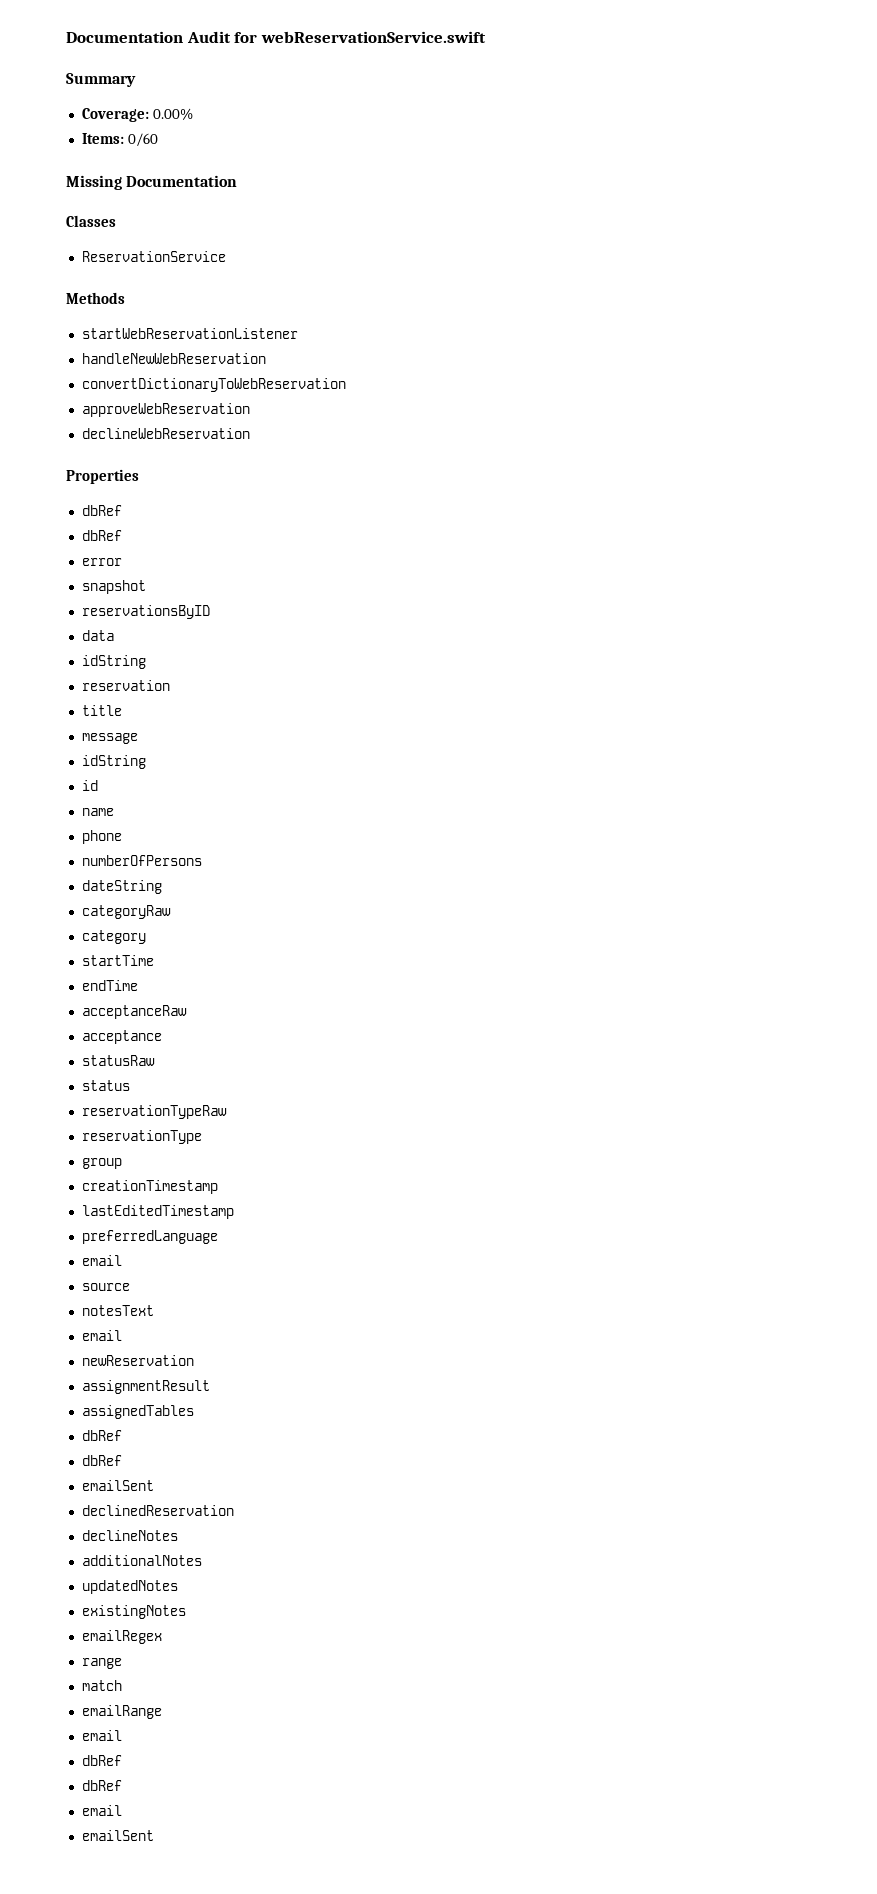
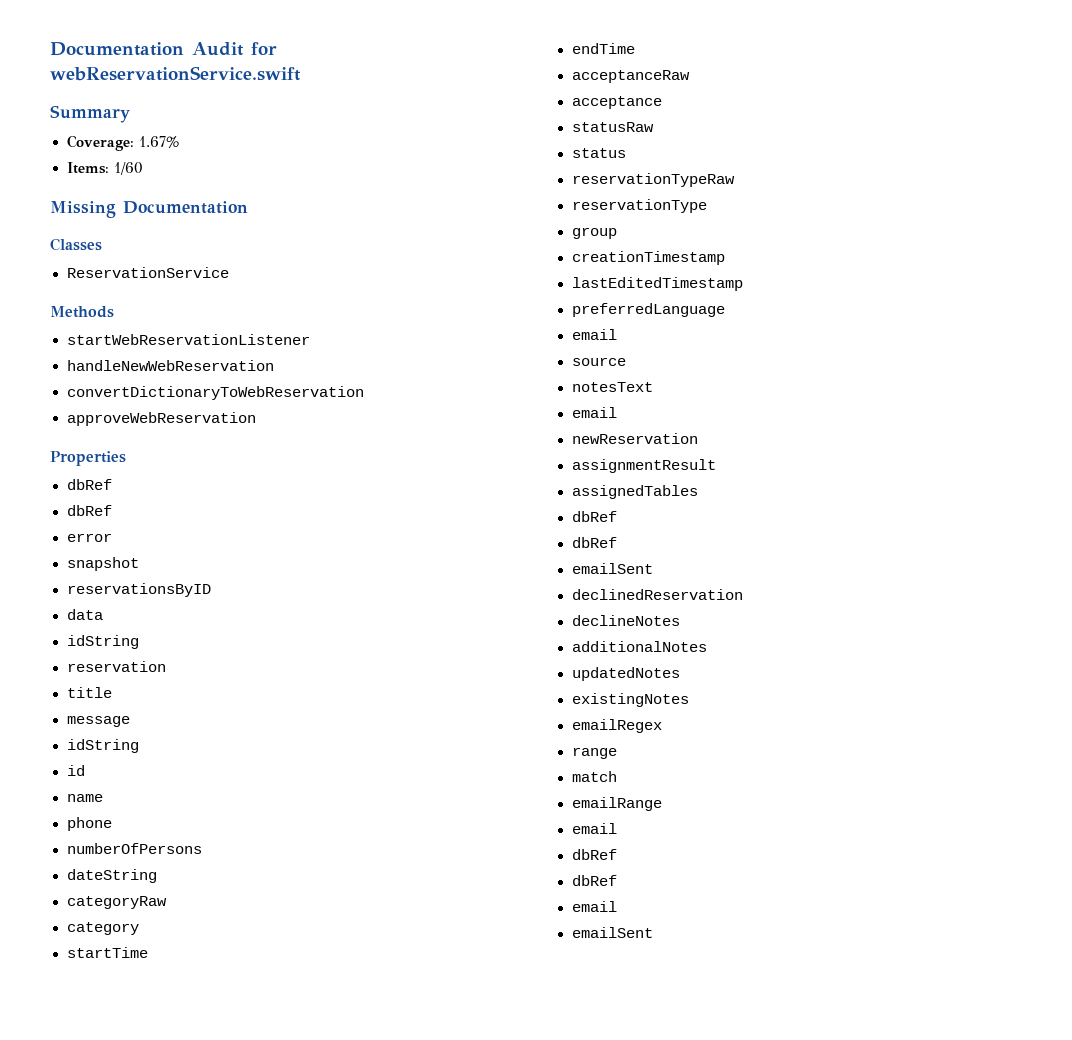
- Coverage: 0.00%
+ Coverage: 1.67%
- Items: 0/60
+ Items: 1/60
- declineWebReservation

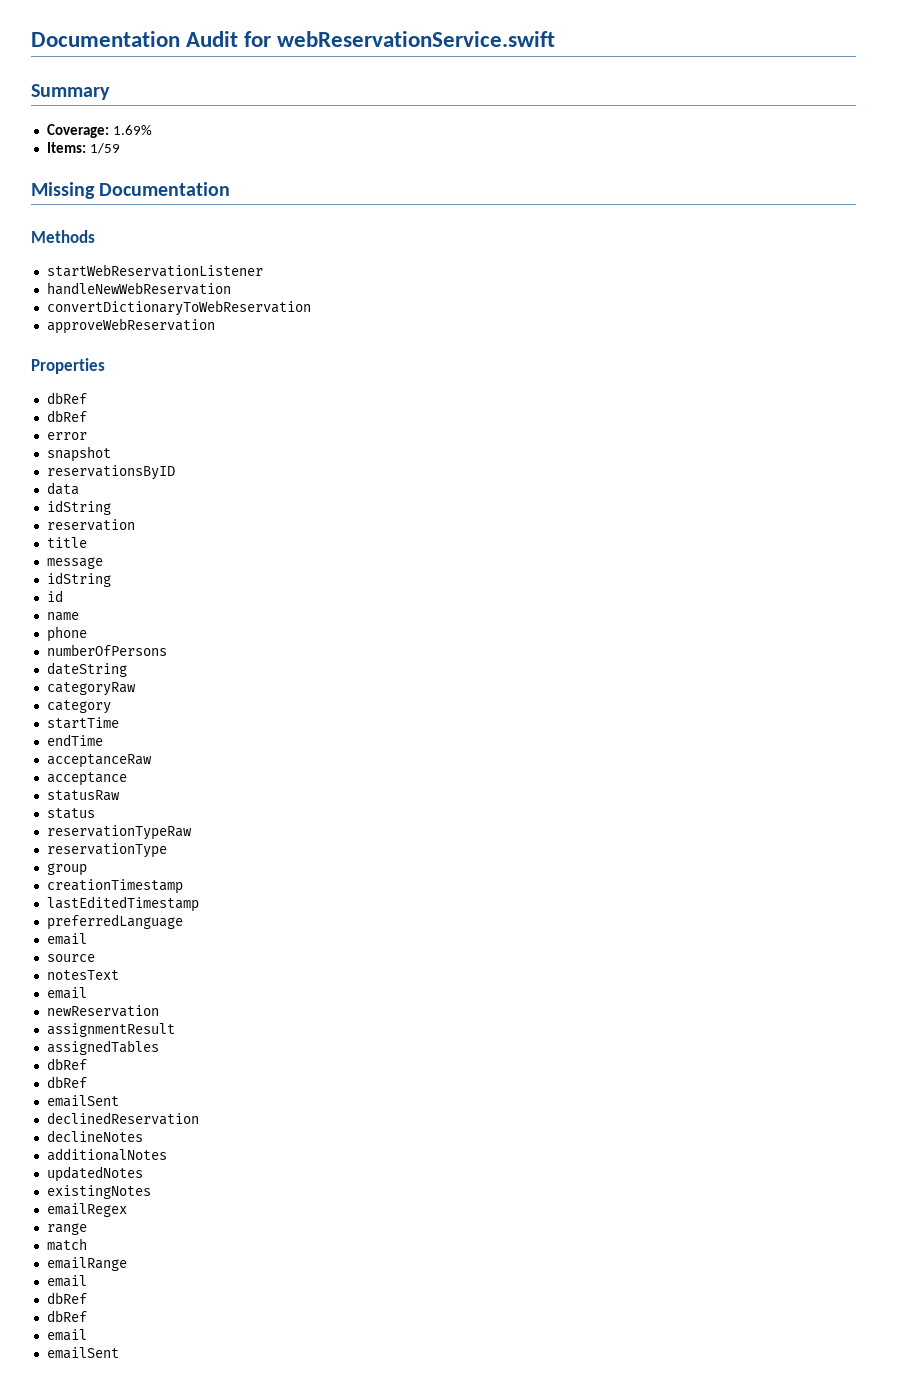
- Coverage: 1.67%
+ Coverage: 1.69%
- Items: 1/60
+ Items: 1/59
- Classes
- ReservationService

